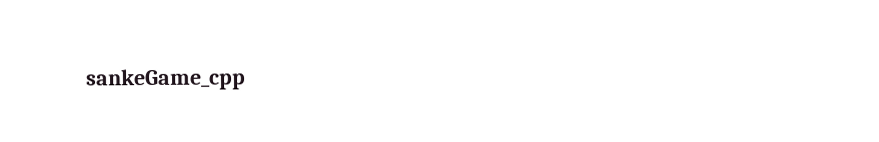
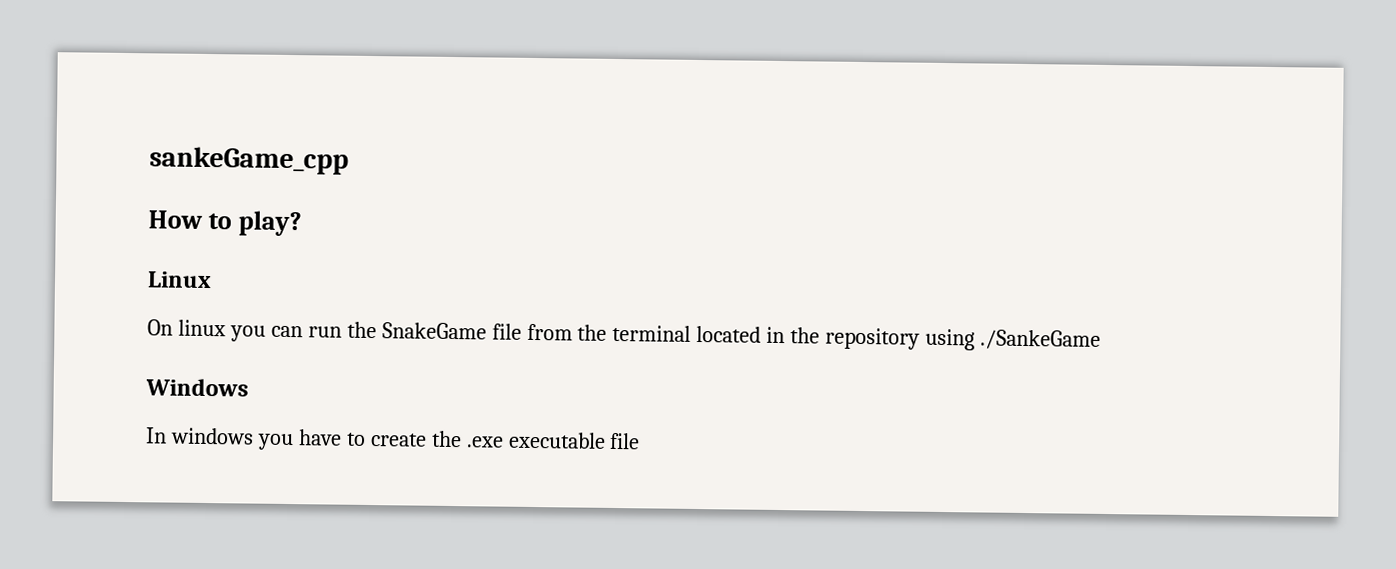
+ How to play?
+ Linux
+ On linux you can run the SnakeGame file from the terminal located in the repository using ./SankeGame
+ Windows
+ In windows you have to create the .exe executable file

